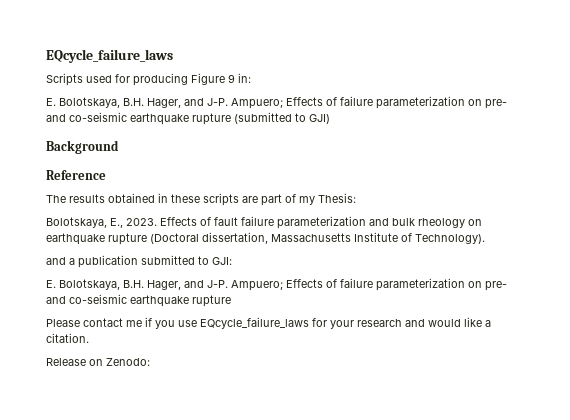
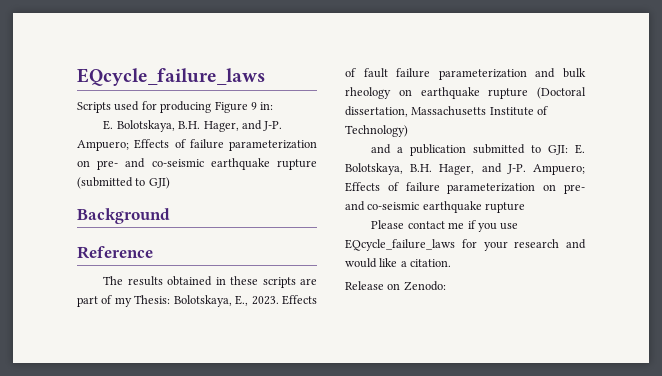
- The results obtained in these scripts are part of my Thesis:
- Bolotskaya, E., 2023.
+ The results obtained in these scripts are part of my Thesis: Bolotskaya, E., 2023.
- Effects of fault failure parameterization and bulk rheology on earthquake rupture (Doctoral dissertation, Massachusetts Institute of Technology).
+ Effects of fault failure parameterization and bulk rheology on earthquake rupture (Doctoral dissertation, Massachusetts Institute of Technology)
- and a publication submitted to GJI:
- E. Bolotskaya, B.H. Hager, and J-P. Ampuero; Effects of failure parameterization on pre- and co-seismic earthquake rupture
+ and a publication submitted to GJI: E. Bolotskaya, B.H. Hager, and J-P. Ampuero; Effects of failure parameterization on pre- and co-seismic earthquake rupture

